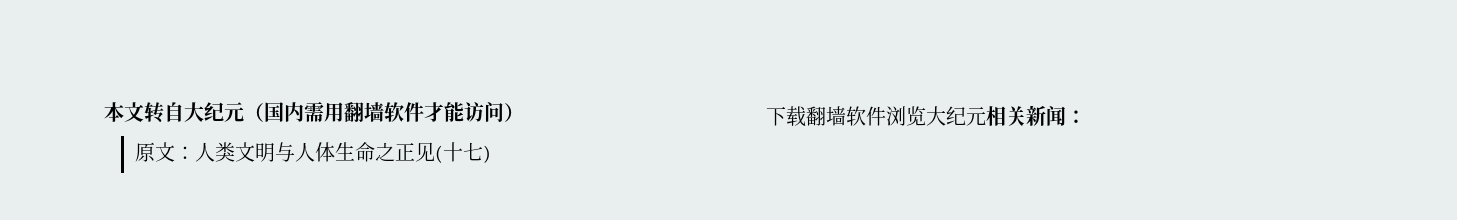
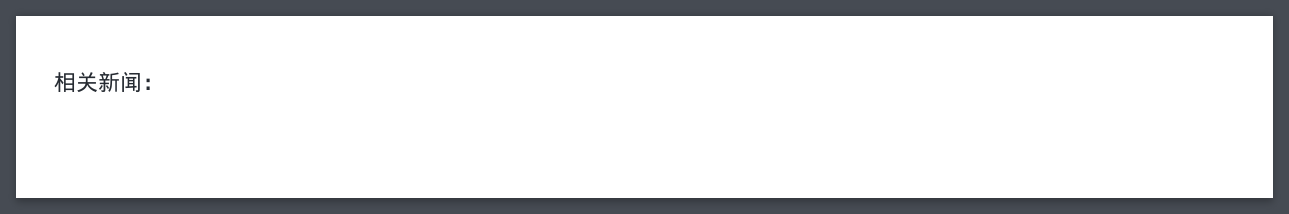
- 本文转自大纪元（国内需用翻墙软件才能访问）
- 原文：人类文明与人体生命之正见(十七)
- 下载翻墙软件浏览大纪元相关新闻：
+ 相关新闻：

